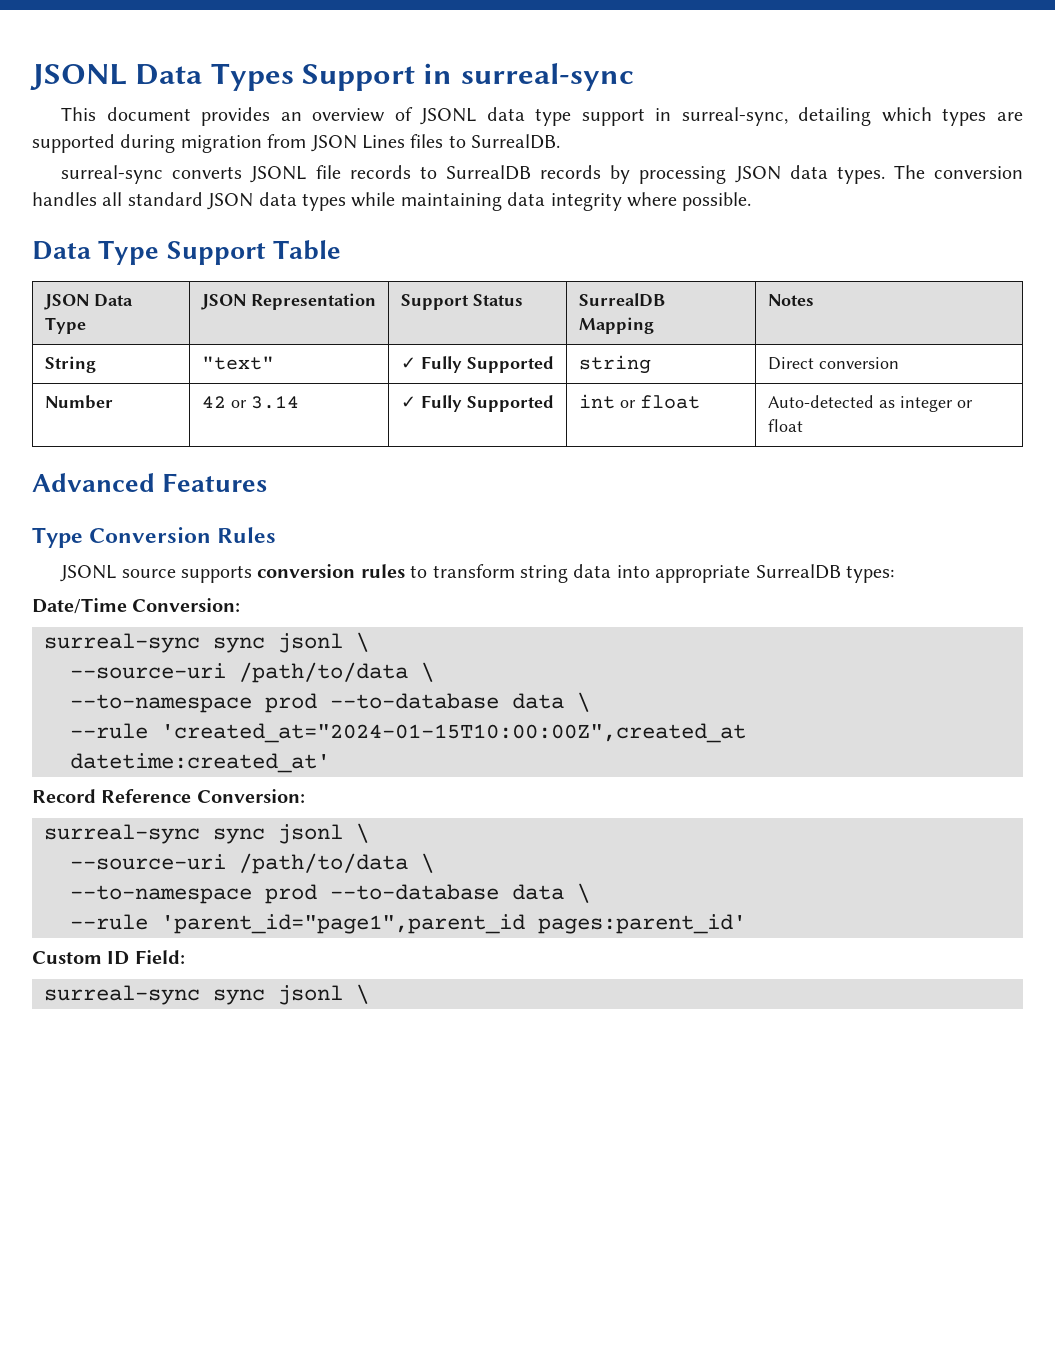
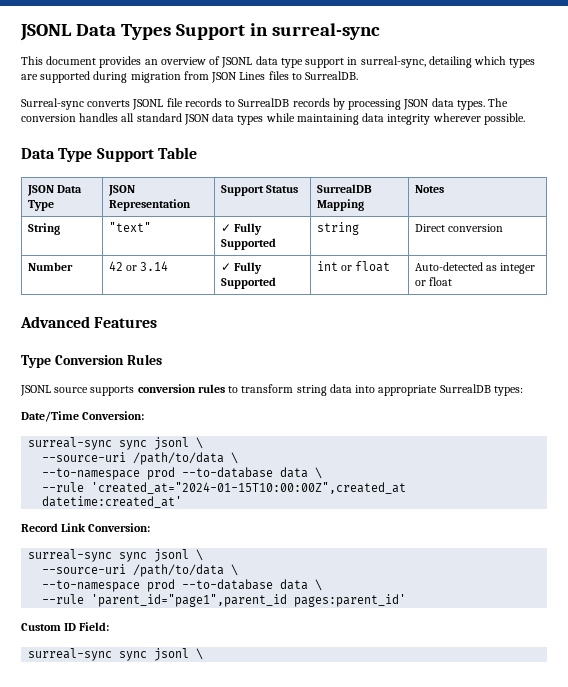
- surreal-sync converts JSONL file records to SurrealDB records by processing JSON data types.
+ Surreal-sync converts JSONL file records to SurrealDB records by processing JSON data types.
- The conversion handles all standard JSON data types while maintaining data integrity where possible.
+ The conversion handles all standard JSON data types while maintaining data integrity wherever possible.
- Record Reference Conversion:
+ Record Link Conversion:

